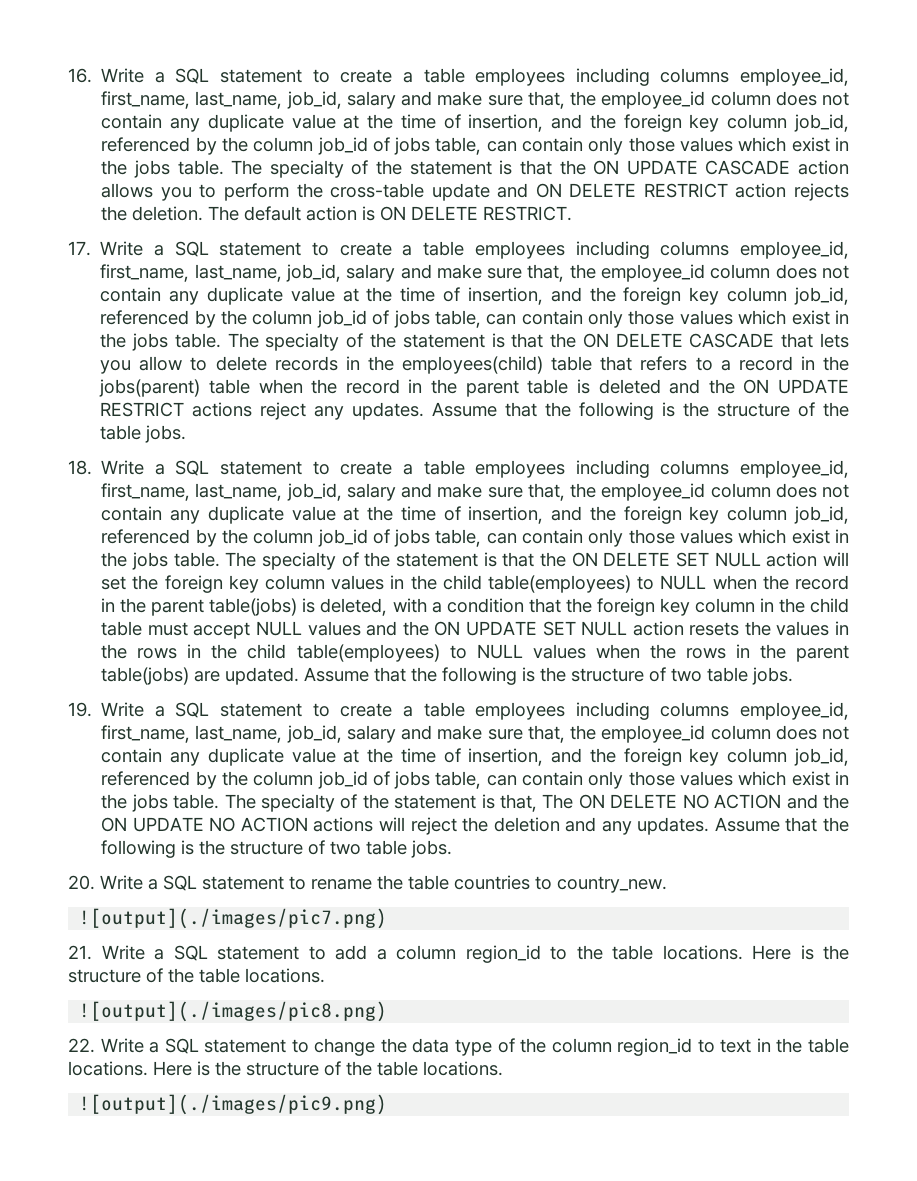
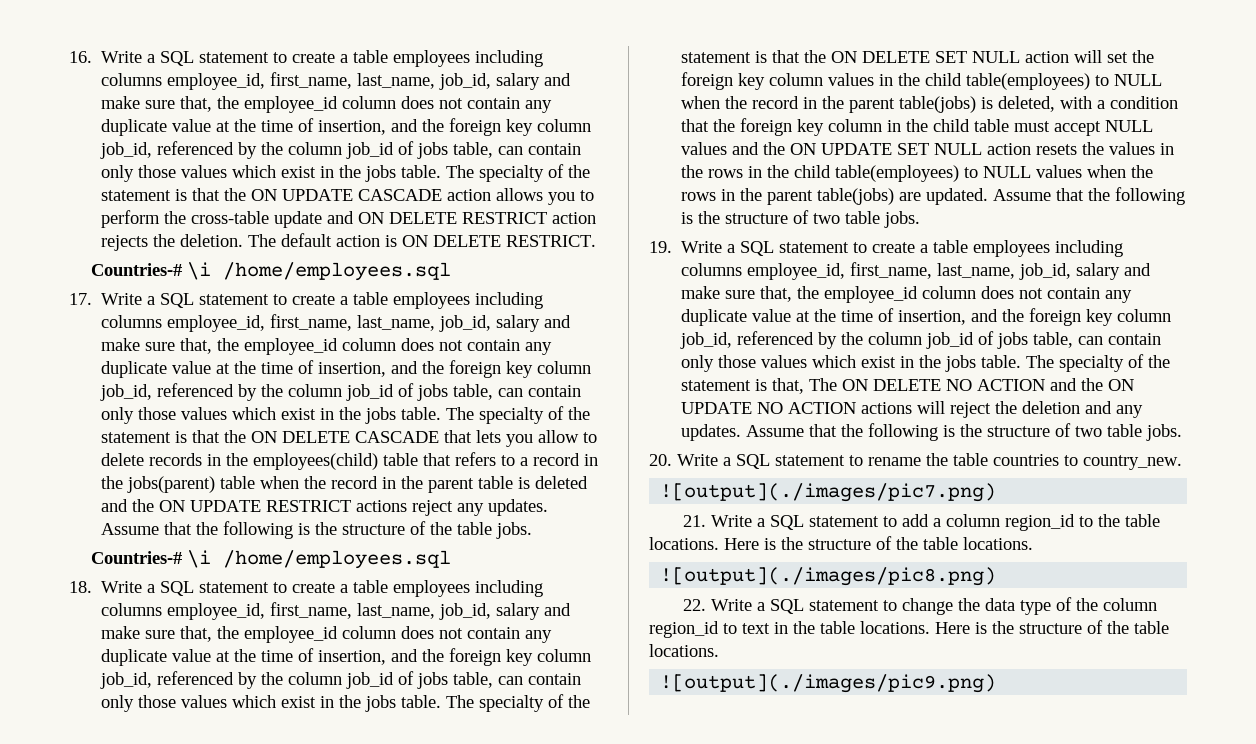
  The default action is ON DELETE RESTRICT.
+ Countries-# \i /home/employees.sql
  Assume that the following is the structure of the table jobs.
+ Countries-# \i /home/employees.sql

